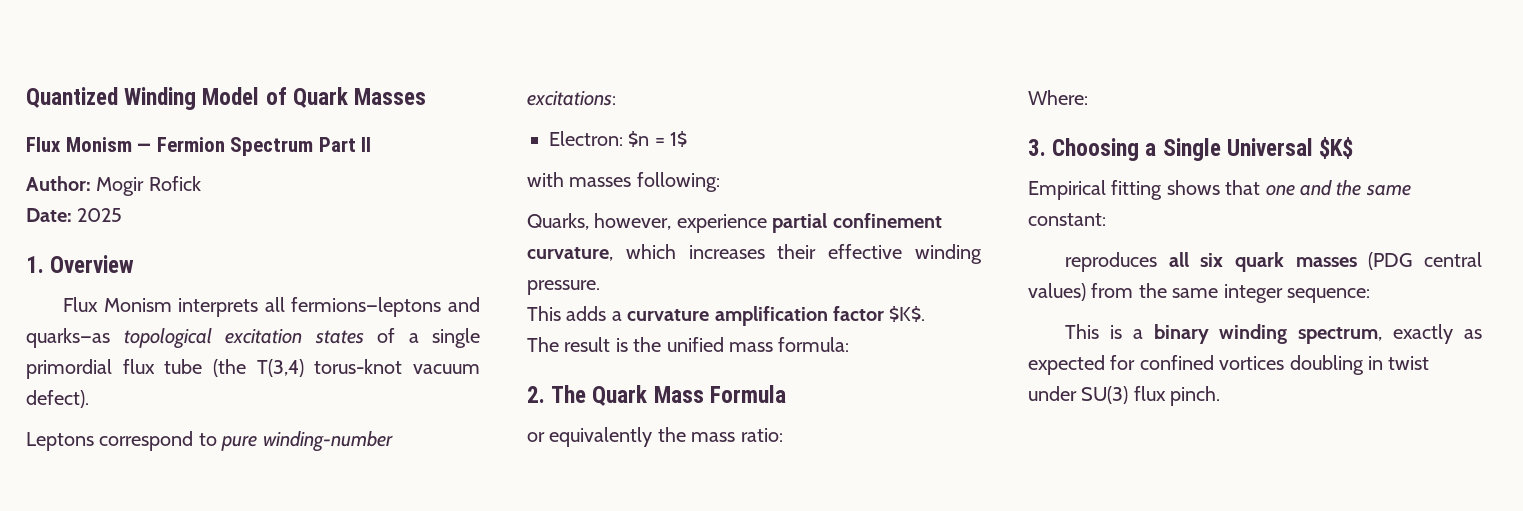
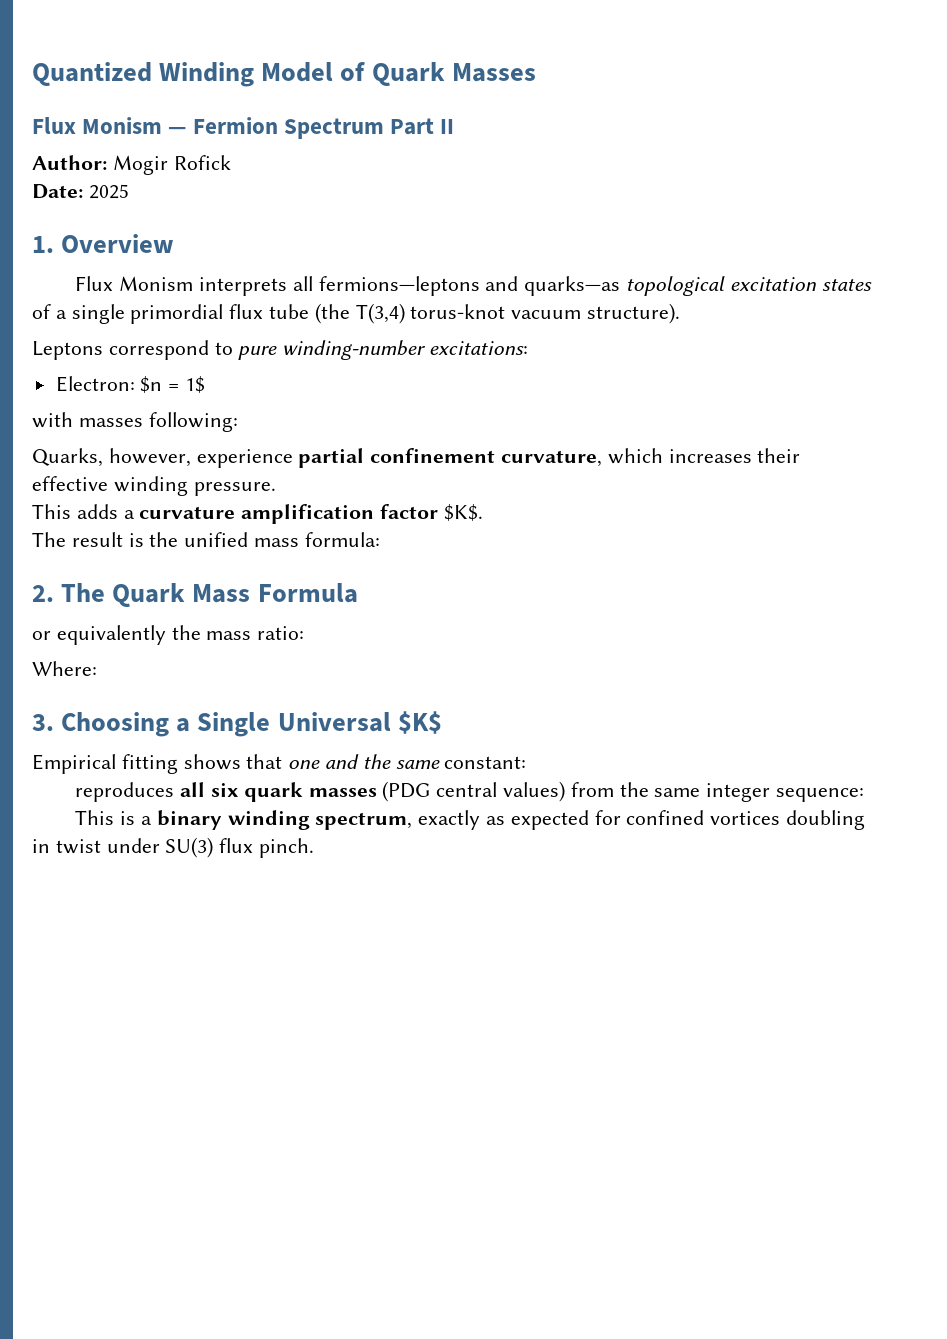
- Flux Monism interprets all fermions—leptons and quarks—as topological excitation states of a single primordial flux tube (the T(3,4) torus-knot vacuum defect).
+ Flux Monism interprets all fermions—leptons and quarks—as topological excitation states of a single primordial flux tube (the T(3,4) torus-knot vacuum structure).

